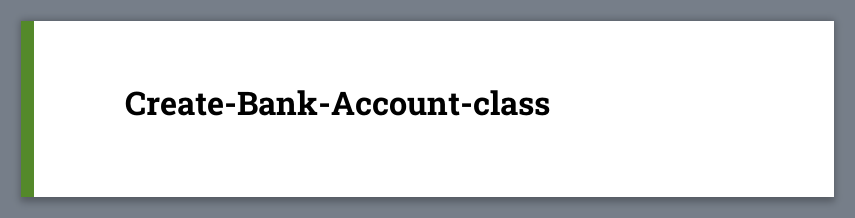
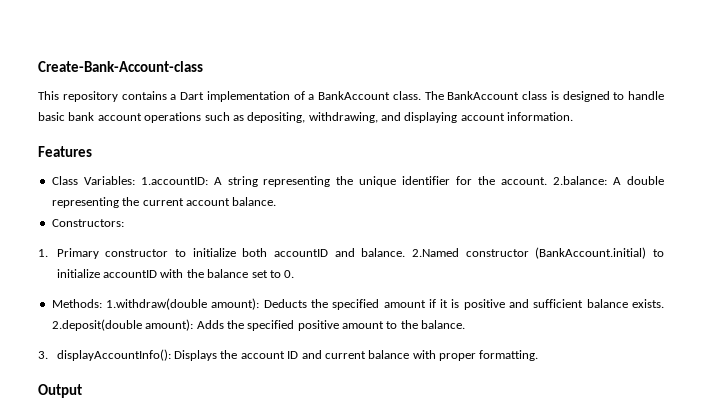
+ This repository contains a Dart implementation of a BankAccount class. The BankAccount class is designed to handle basic bank account operations such as depositing, withdrawing, and displaying account information.
+ Features
+ Class Variables: 1.accountID: A string representing the unique identifier for the account. 2.balance: A double representing the current account balance.
+ Constructors:
+ 1. Primary constructor to initialize both accountID and balance. 2.Named constructor (BankAccount.initial) to initialize accountID with the balance set to 0.
+ Methods: 1.withdraw(double amount): Deducts the specified amount if it is positive and sufficient balance exists. 2.deposit(double amount): Adds the specified positive amount to the balance.
+ 3. displayAccountInfo(): Displays the account ID and current balance with proper formatting.
+ Output

